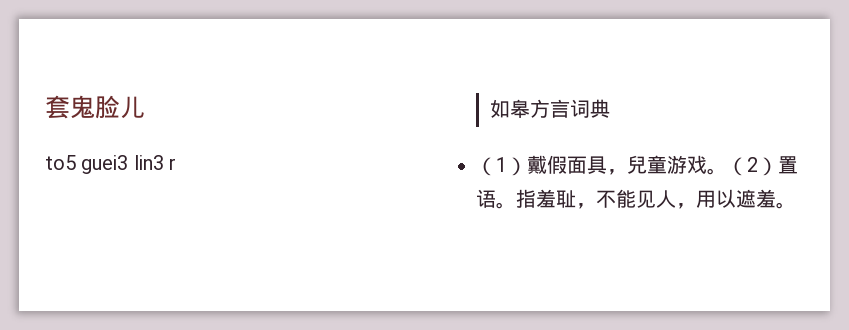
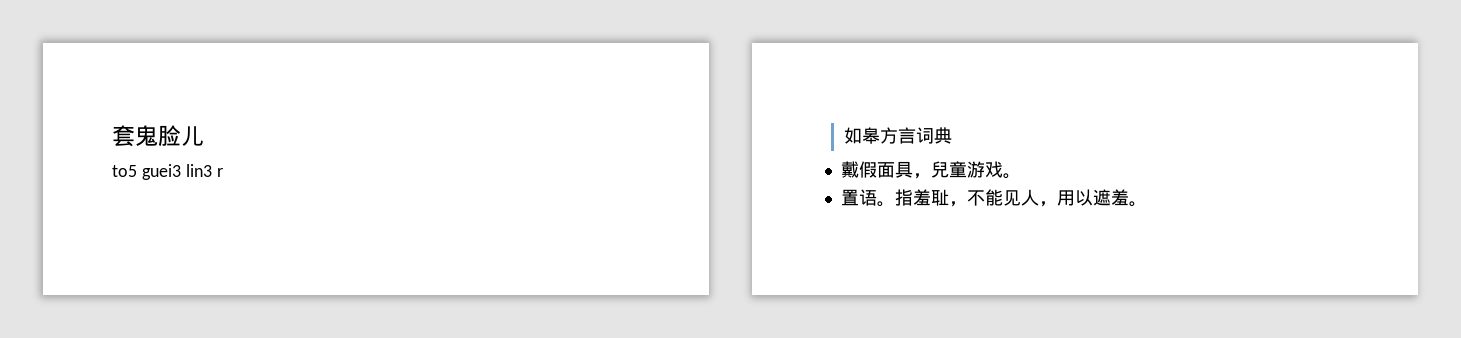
- （1）戴假面具，兒童游戏。（2）置语。
+ 戴假面具，兒童游戏。
+ 置语。

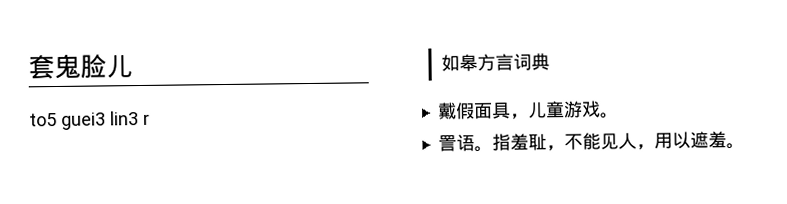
- 戴假面具，兒童游戏。
+ 戴假面具，儿童游戏。
- 置语。
+ 詈语。

